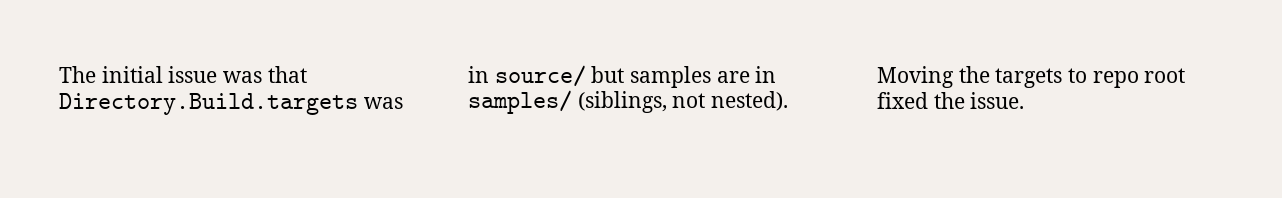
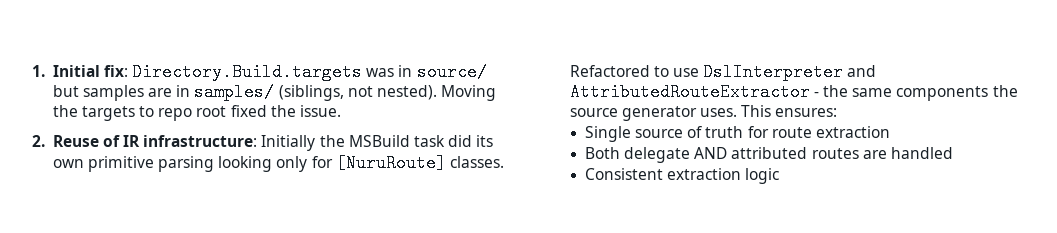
- The initial issue was that Directory.Build.targets was in source/ but samples are in samples/ (siblings, not nested).
+ 1. Initial fix: Directory.Build.targets was in source/ but samples are in samples/ (siblings, not nested).
+ 2. Reuse of IR infrastructure: Initially the MSBuild task did its own primitive parsing looking only for [NuruRoute] classes. Refactored to use DslInterpreter and AttributedRouteExtractor - the same components the source generator uses. This ensures:
+ Single source of truth for route extraction
+ Both delegate AND attributed routes are handled
+ Consistent extraction logic

